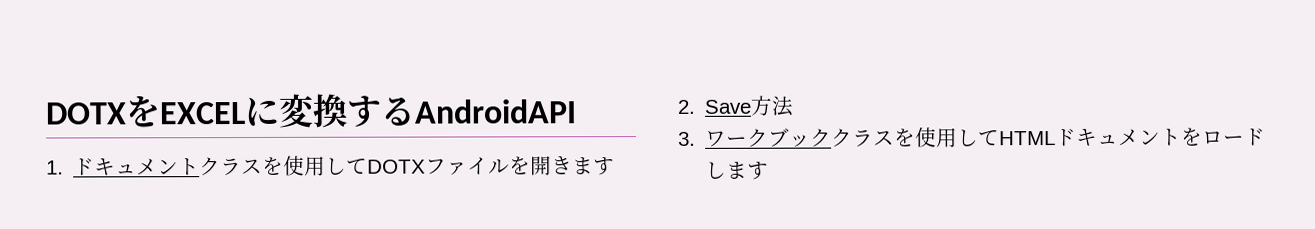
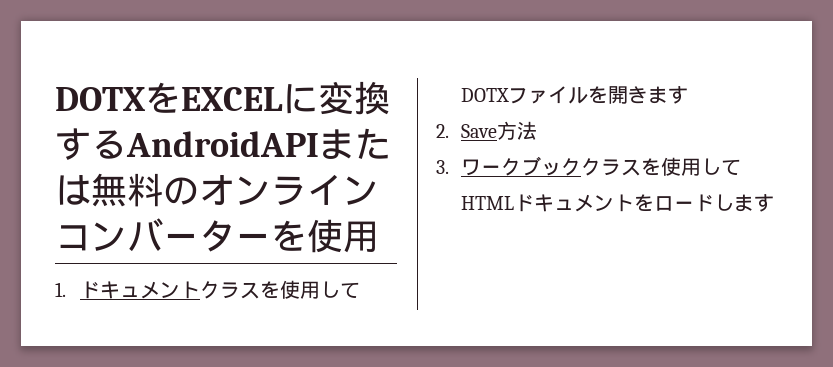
- DOTXをEXCELに変換するAndroidAPI
+ DOTXをEXCELに変換するAndroidAPIまたは無料のオンラインコンバーターを使用

